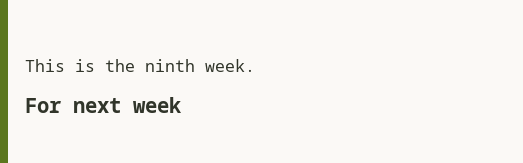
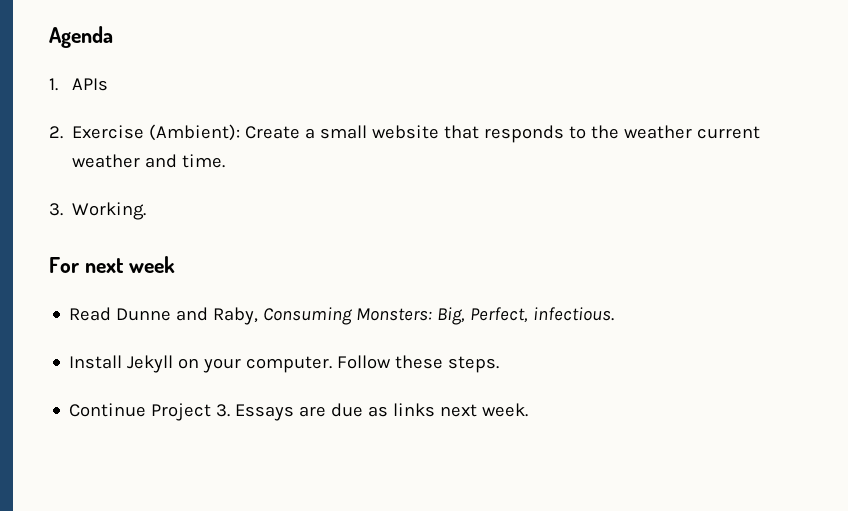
- This is the ninth week.
+ Agenda
+ 1. APIs
+ 2. Exercise (Ambient): Create a small website that responds to the weather current weather and time.
+ 3. Working.
  For next week
+ Read Dunne and Raby, Consuming Monsters: Big, Perfect, infectious.
+ Install Jekyll on your computer. Follow these steps.
+ Continue Project 3. Essays are due as links next week.

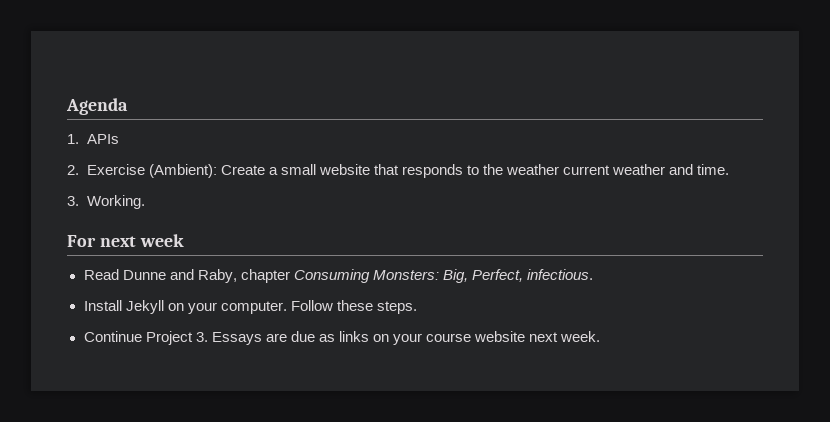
- Read Dunne and Raby, Consuming Monsters: Big, Perfect, infectious.
+ Read Dunne and Raby, chapter Consuming Monsters: Big, Perfect, infectious.
- Continue Project 3. Essays are due as links next week.
+ Continue Project 3. Essays are due as links on your course website next week.

